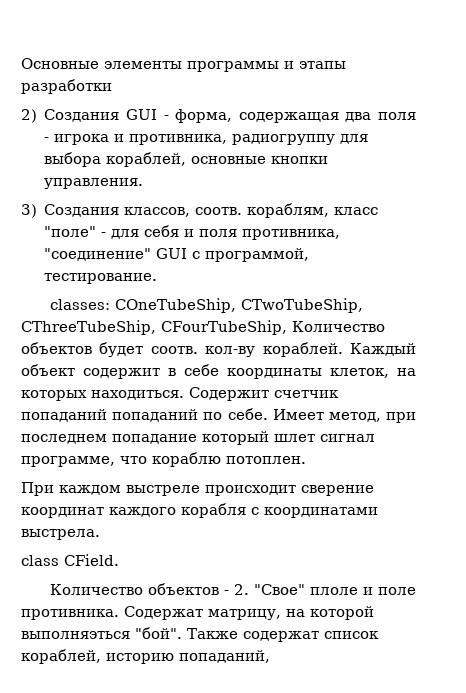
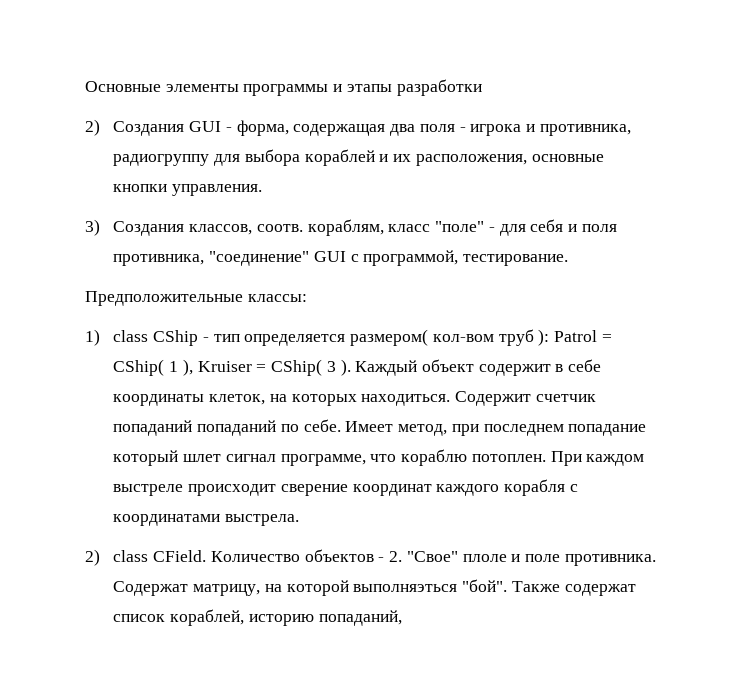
- 2) Создания GUI - форма, содержащая два поля - игрока и противника, радиогруппу для выбора кораблей, основные кнопки управления.
+ 2) Создания GUI - форма, содержащая два поля - игрока и противника, радиогруппу для выбора кораблей и их расположения, основные кнопки управления.
- classes: COneTubeShip, CTwoTubeShip, CThreeTubeShip, CFourTubeShip, Количество объектов будет соотв. кол-ву кораблей.
+ Предположительные классы:
+ 1) class CShip - тип определяется размером( кол-вом труб ): Patrol = CShip( 1 ), Kruiser = CShip( 3 ).
- Имеет метод, при последнем попадание который шлет сигнал программе, что кораблю потоплен.
- При каждом выстреле происходит сверение координат каждого корабля с координатами выстрела.
+ Имеет метод, при последнем попадание который шлет сигнал программе, что кораблю потоплен. При каждом выстреле происходит сверение координат каждого корабля с координатами выстрела.
- class CField.
- Количество объектов - 2. "Свое" плоле и поле противника.
+ 2) class CField. Количество объектов - 2. "Свое" плоле и поле противника.

